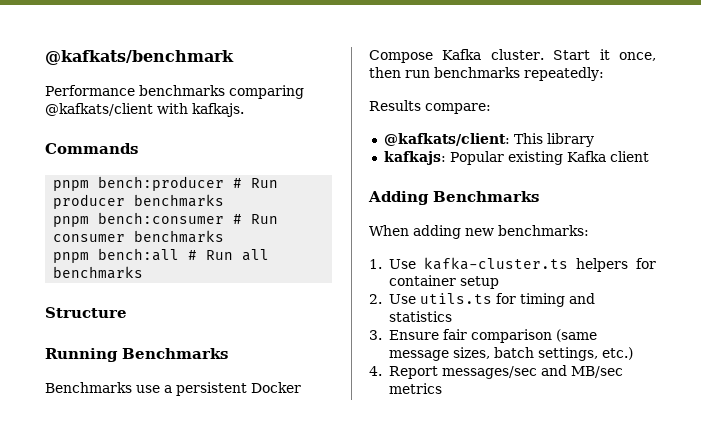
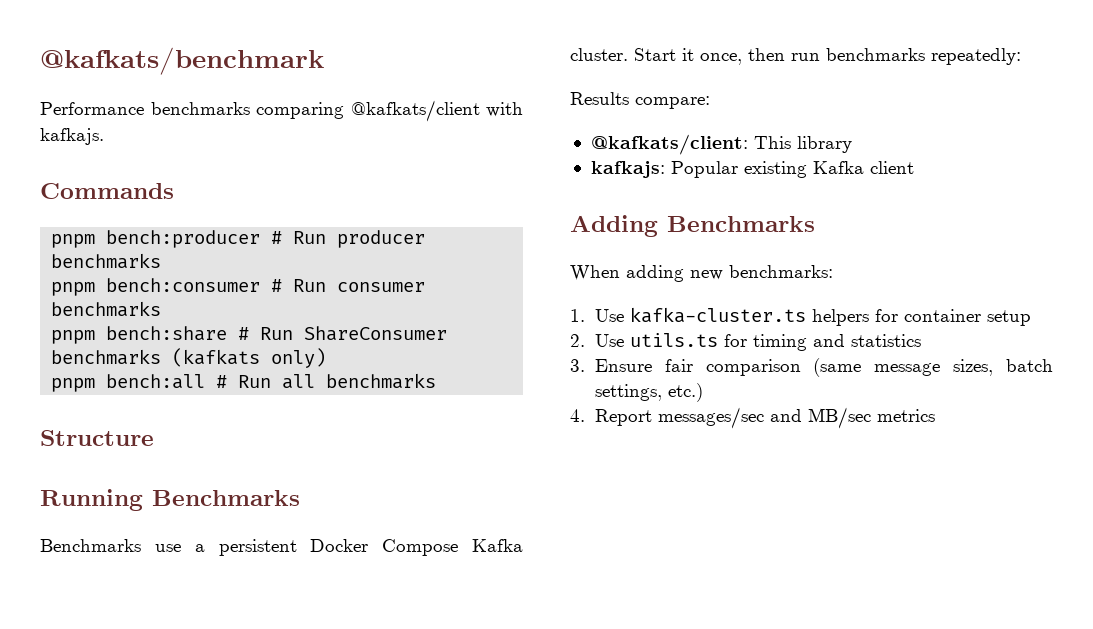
+ pnpm bench:share # Run ShareConsumer benchmarks (kafkats only)

